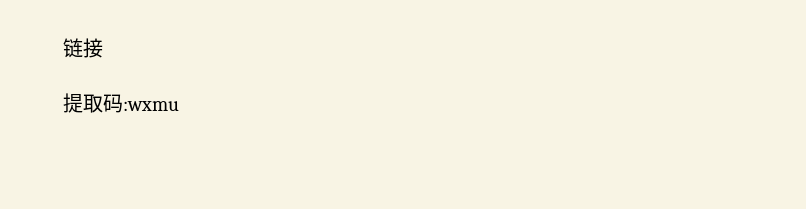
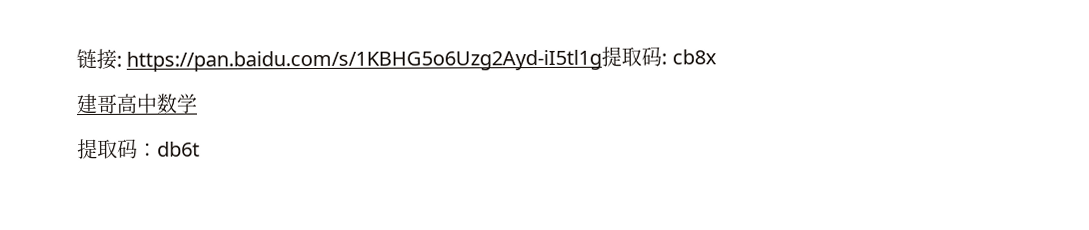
- 链接
- 提取码:wxmu
+ 链接: https://pan.baidu.com/s/1KBHG5o6Uzg2Ayd-iI5tl1g提取码: cb8x
+ 建哥高中数学
+ 提取码：db6t

